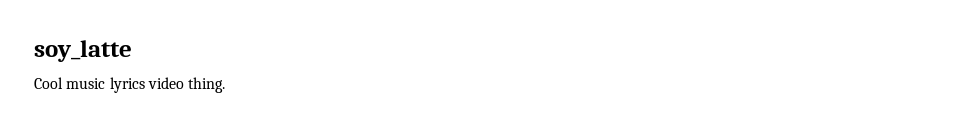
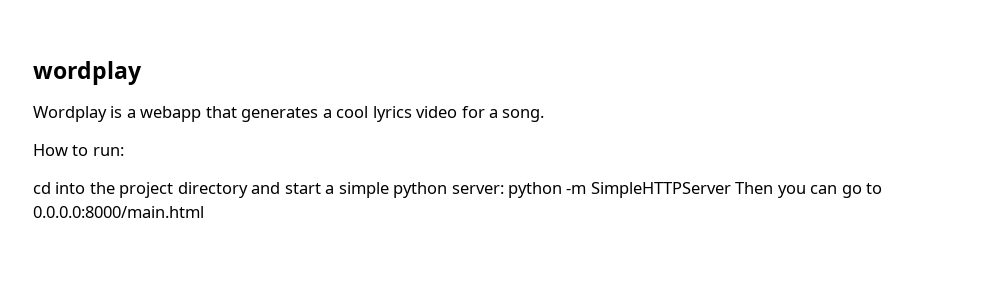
- soy_latte
- Cool music lyrics video thing.
+ wordplay
+ Wordplay is a webapp that generates a cool lyrics video for a song.
+ How to run:
+ cd into the project directory and start a simple python server: python -m SimpleHTTPServer Then you can go to 0.0.0.0:8000/main.html

